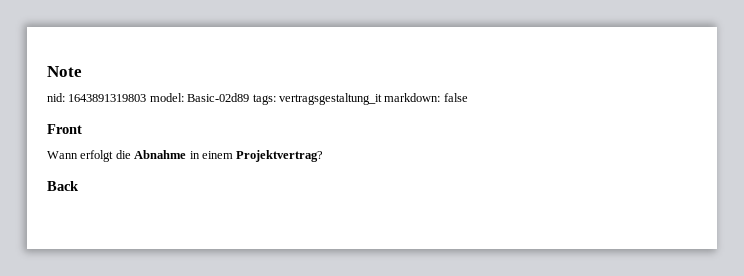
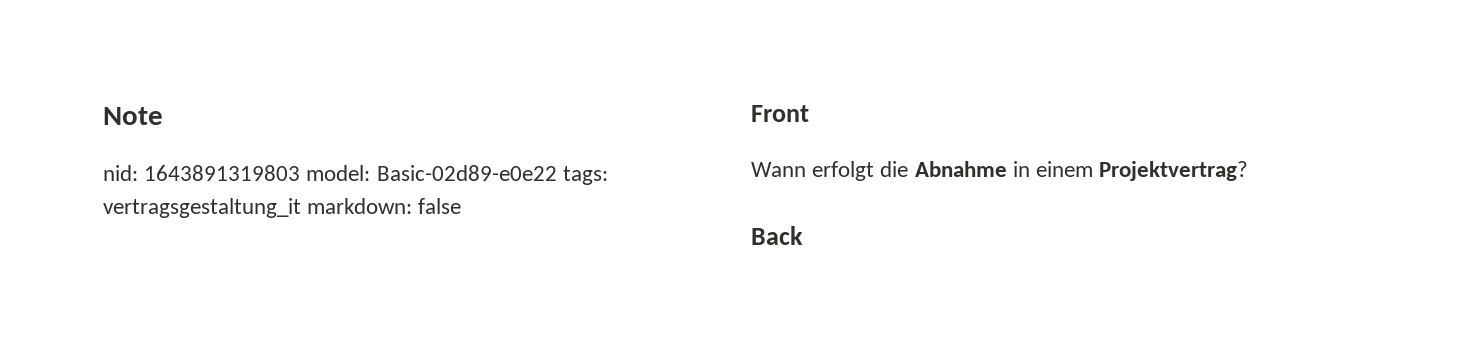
- nid: 1643891319803 model: Basic-02d89 tags: vertragsgestaltung_it markdown: false
+ nid: 1643891319803 model: Basic-02d89-e0e22 tags: vertragsgestaltung_it markdown: false

